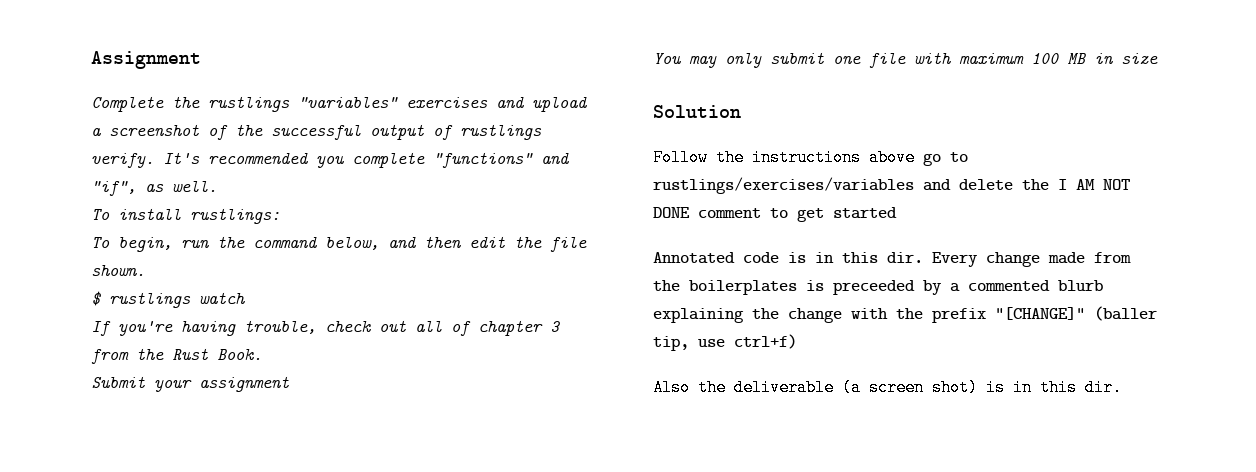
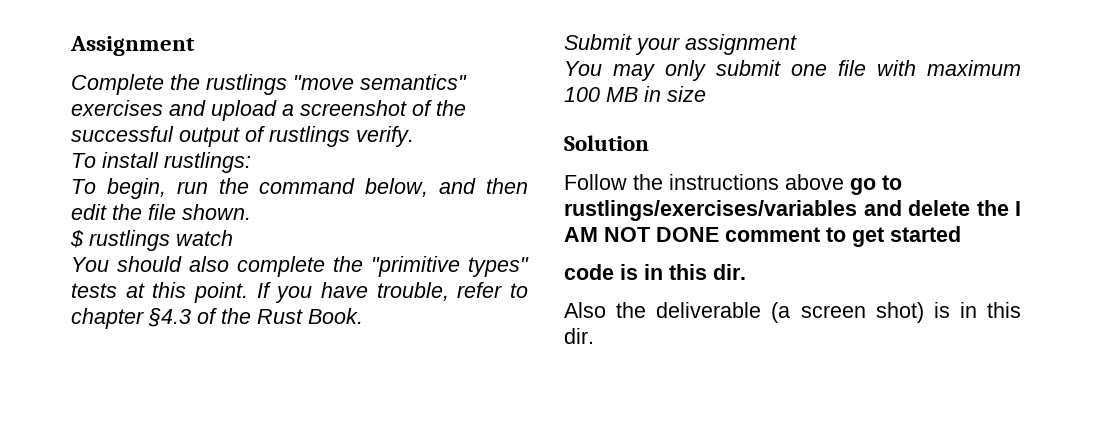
- Complete the rustlings "variables" exercises and upload a screenshot of the successful output of rustlings verify. It's recommended you complete "functions" and "if", as well.
+ Complete the rustlings "move semantics" exercises and upload a screenshot of the successful output of rustlings verify.
- If you're having trouble, check out all of chapter 3 from the Rust Book.
+ You should also complete the "primitive types" tests at this point. If you have trouble, refer to chapter §4.3 of the Rust Book.
- Annotated code is in this dir. Every change made from the boilerplates is preceeded by a commented blurb explaining the change with the prefix "[CHANGE]" (baller tip, use ctrl+f)
+ code is in this dir.

